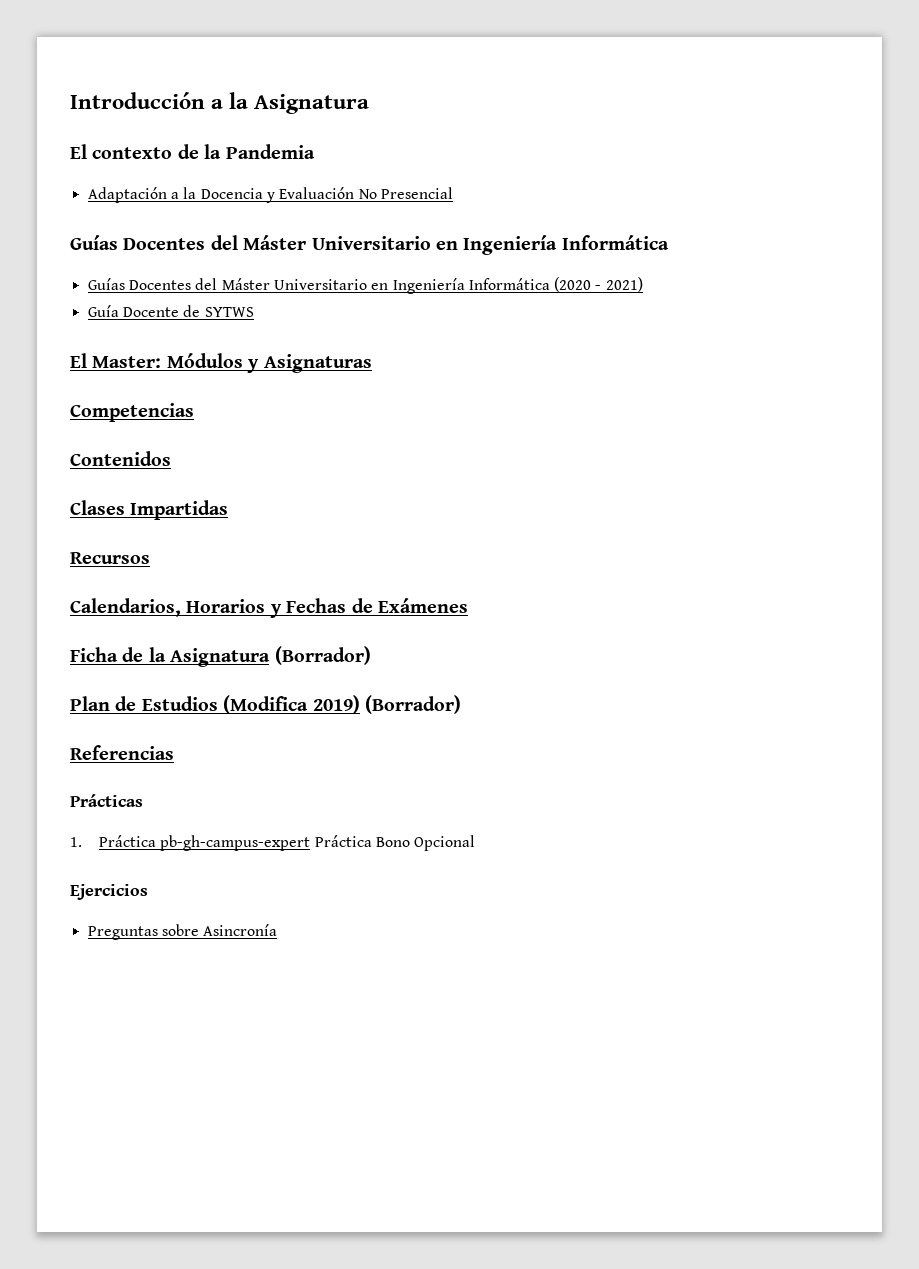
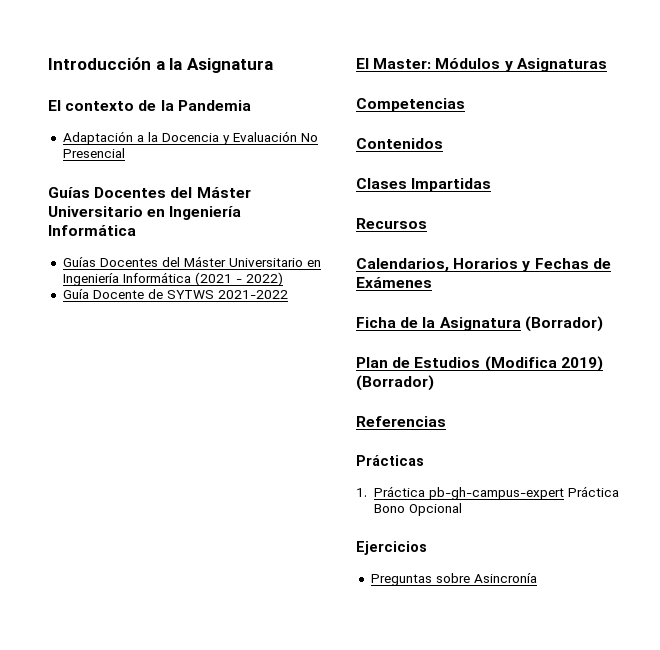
- Guías Docentes del Máster Universitario en Ingeniería Informática (2020 - 2021)
+ Guías Docentes del Máster Universitario en Ingeniería Informática (2021 - 2022)
- Guía Docente de SYTWS
+ Guía Docente de SYTWS 2021-2022

